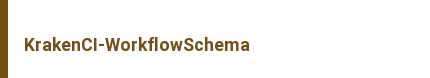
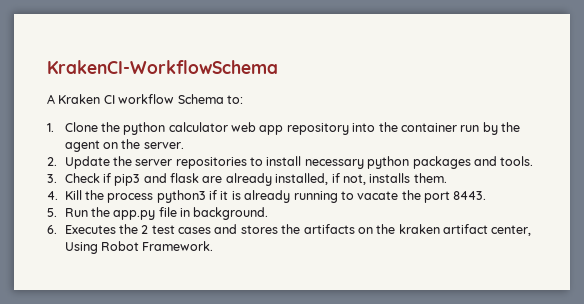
+ A Kraken CI workflow Schema to:
+ 1. Clone the python calculator web app repository into the container run by the agent on the server.
+ 2. Update the server repositories to install necessary python packages and tools.
+ 3. Check if pip3 and flask are already installed, if not, installs them.
+ 4. Kill the process python3 if it is already running to vacate the port 8443.
+ 5. Run the app.py file in background.
+ 6. Executes the 2 test cases and stores the artifacts on the kraken artifact center, Using Robot Framework.

